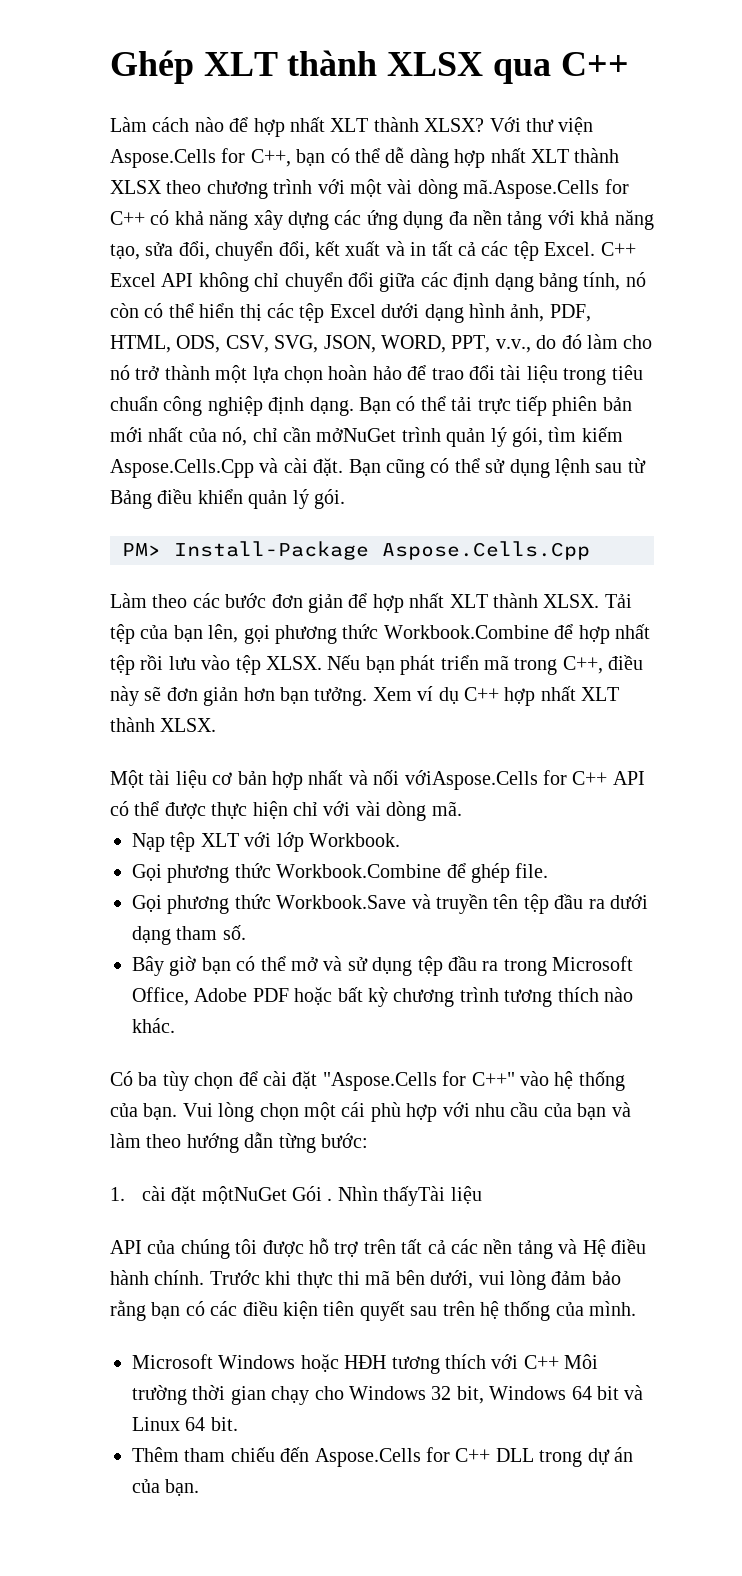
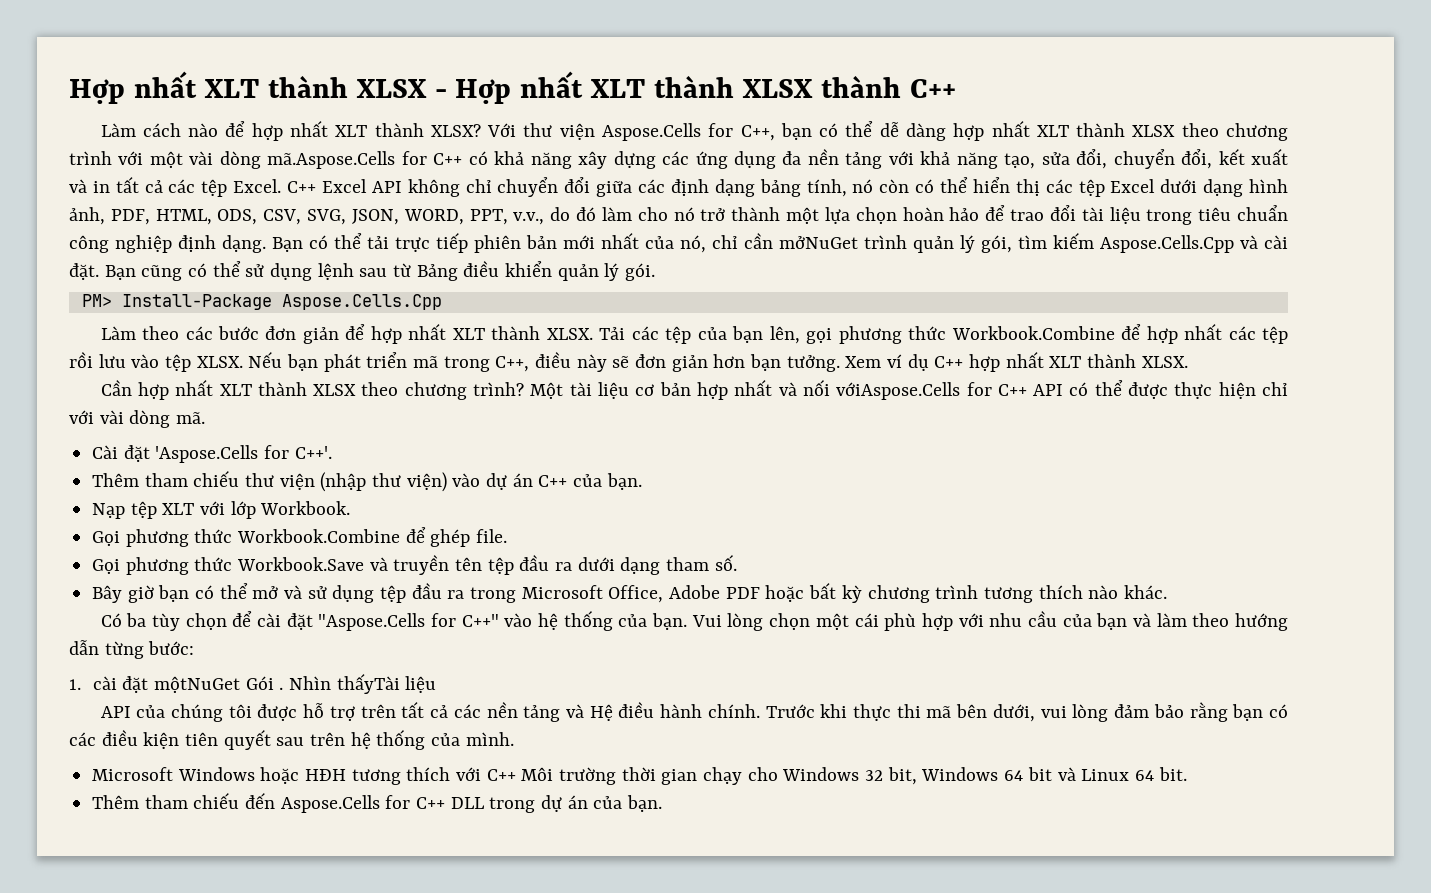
- Ghép XLT thành XLSX qua C++
+ Hợp nhất XLT thành XLSX - Hợp nhất XLT thành XLSX thành C++
- Tải tệp của bạn lên, gọi phương thức Workbook.Combine để hợp nhất tệp rồi lưu vào tệp XLSX.
+ Tải các tệp của bạn lên, gọi phương thức Workbook.Combine để hợp nhất các tệp rồi lưu vào tệp XLSX.
+ Cần hợp nhất XLT thành XLSX theo chương trình?
+ Cài đặt 'Aspose.Cells for C++'.
+ Thêm tham chiếu thư viện (nhập thư viện) vào dự án C++ của bạn.

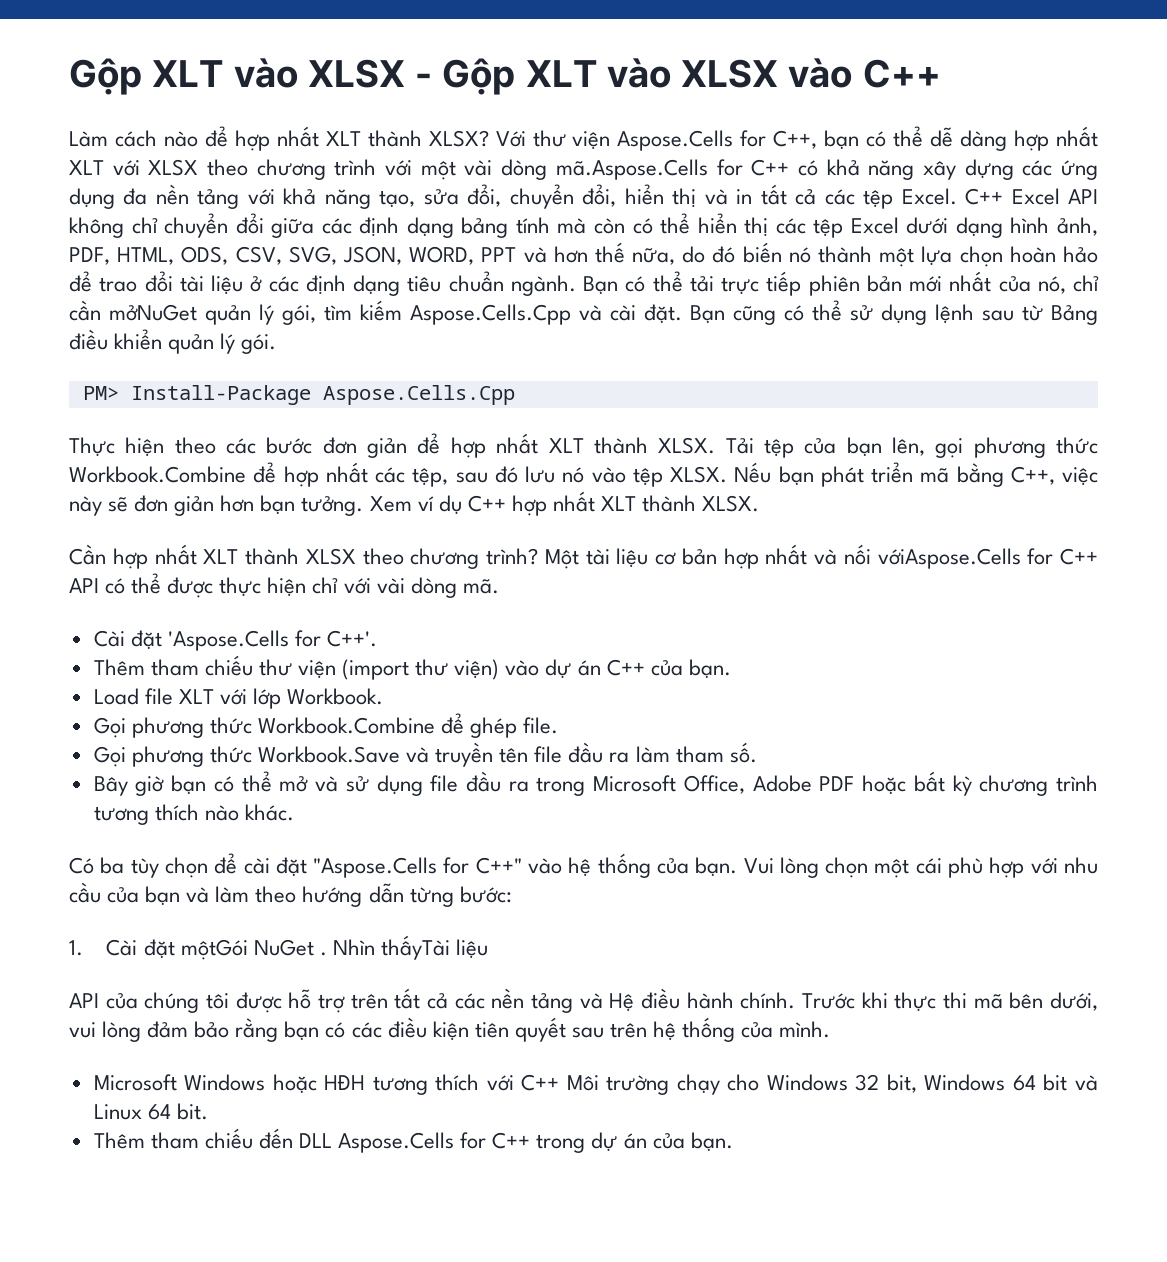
- Hợp nhất XLT thành XLSX - Hợp nhất XLT thành XLSX thành C++
+ Gộp XLT vào XLSX - Gộp XLT vào XLSX vào C++
- Với thư viện Aspose.Cells for C++, bạn có thể dễ dàng hợp nhất XLT thành XLSX theo chương trình với một vài dòng mã.Aspose.Cells for C++ có khả năng xây dựng các ứng dụng đa nền tảng với khả năng tạo, sửa đổi, chuyển đổi, kết xuất và in tất cả các tệp Excel.
+ Với thư viện Aspose.Cells for C++, bạn có thể dễ dàng hợp nhất XLT với XLSX theo chương trình với một vài dòng mã.Aspose.Cells for C++ có khả năng xây dựng các ứng dụng đa nền tảng với khả năng tạo, sửa đổi, chuyển đổi, hiển thị và in tất cả các tệp Excel.
- C++ Excel API không chỉ chuyển đổi giữa các định dạng bảng tính, nó còn có thể hiển thị các tệp Excel dưới dạng hình ảnh, PDF, HTML, ODS, CSV, SVG, JSON, WORD, PPT, v.v., do đó làm cho nó trở thành một lựa chọn hoàn hảo để trao đổi tài liệu trong tiêu chuẩn công nghiệp định dạng.
+ C++ Excel API không chỉ chuyển đổi giữa các định dạng bảng tính mà còn có thể hiển thị các tệp Excel dưới dạng hình ảnh, PDF, HTML, ODS, CSV, SVG, JSON, WORD, PPT và hơn thế nữa, do đó biến nó thành một lựa chọn hoàn hảo để trao đổi tài liệu ở các định dạng tiêu chuẩn ngành.
- Bạn có thể tải trực tiếp phiên bản mới nhất của nó, chỉ cần mởNuGet trình quản lý gói, tìm kiếm Aspose.Cells.Cpp và cài đặt.
+ Bạn có thể tải trực tiếp phiên bản mới nhất của nó, chỉ cần mởNuGet quản lý gói, tìm kiếm Aspose.Cells.Cpp và cài đặt.
- Làm theo các bước đơn giản để hợp nhất XLT thành XLSX.
+ Thực hiện theo các bước đơn giản để hợp nhất XLT thành XLSX.
- Tải các tệp của bạn lên, gọi phương thức Workbook.Combine để hợp nhất các tệp rồi lưu vào tệp XLSX.
+ Tải tệp của bạn lên, gọi phương thức Workbook.Combine để hợp nhất các tệp, sau đó lưu nó vào tệp XLSX.
- Nếu bạn phát triển mã trong C++, điều này sẽ đơn giản hơn bạn tưởng.
+ Nếu bạn phát triển mã bằng C++, việc này sẽ đơn giản hơn bạn tưởng.
- Thêm tham chiếu thư viện (nhập thư viện) vào dự án C++ của bạn.
+ Thêm tham chiếu thư viện (import thư viện) vào dự án C++ của bạn.
- Nạp tệp XLT với lớp Workbook.
+ Load file XLT với lớp Workbook.
- Gọi phương thức Workbook.Save và truyền tên tệp đầu ra dưới dạng tham số.
+ Gọi phương thức Workbook.Save và truyền tên file đầu ra làm tham số.
- Bây giờ bạn có thể mở và sử dụng tệp đầu ra trong Microsoft Office, Adobe PDF hoặc bất kỳ chương trình tương thích nào khác.
+ Bây giờ bạn có thể mở và sử dụng file đầu ra trong Microsoft Office, Adobe PDF hoặc bất kỳ chương trình tương thích nào khác.
- 1. cài đặt mộtNuGet Gói .
+ 1. Cài đặt mộtGói NuGet .
- Microsoft Windows hoặc HĐH tương thích với C++ Môi trường thời gian chạy cho Windows 32 bit, Windows 64 bit và Linux 64 bit.
+ Microsoft Windows hoặc HĐH tương thích với C++ Môi trường chạy cho Windows 32 bit, Windows 64 bit và Linux 64 bit.
- Thêm tham chiếu đến Aspose.Cells for C++ DLL trong dự án của bạn.
+ Thêm tham chiếu đến DLL Aspose.Cells for C++ trong dự án của bạn.

